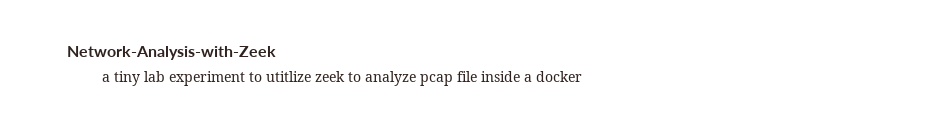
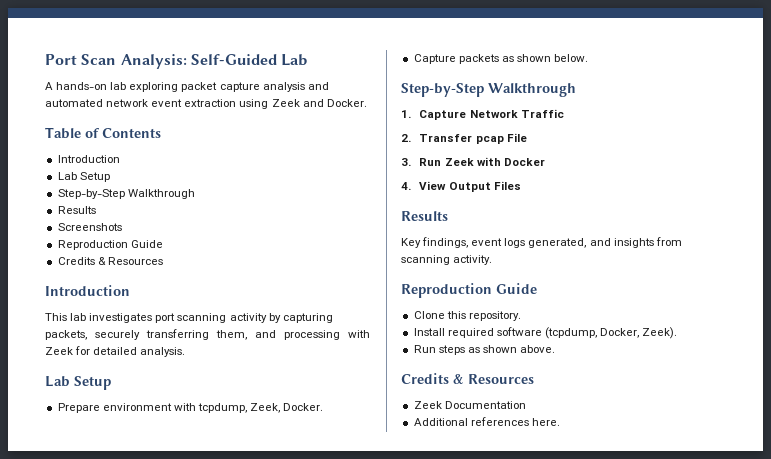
- Network-Analysis-with-Zeek
- a tiny lab experiment to utitlize zeek to analyze pcap file inside a docker
+ Port Scan Analysis: Self-Guided Lab
+ A hands-on lab exploring packet capture analysis and automated network event extraction using Zeek and Docker.
+ Table of Contents
+ Introduction
+ Lab Setup
+ Step-by-Step Walkthrough
+ Results
+ Screenshots
+ Reproduction Guide
+ Credits & Resources
+ Introduction
+ This lab investigates port scanning activity by capturing packets, securely transferring them, and processing with Zeek for detailed analysis.
+ Lab Setup
+ Prepare environment with tcpdump, Zeek, Docker.
+ Capture packets as shown below.
+ Step-by-Step Walkthrough
+ 1. Capture Network Traffic
+ 2. Transfer pcap File
+ 3. Run Zeek with Docker
+ 4. View Output Files
+ Results
+ Key findings, event logs generated, and insights from scanning activity.
+ Reproduction Guide
+ Clone this repository.
+ Install required software (tcpdump, Docker, Zeek).
+ Run steps as shown above.
+ Credits & Resources
+ Zeek Documentation
+ Additional references here.

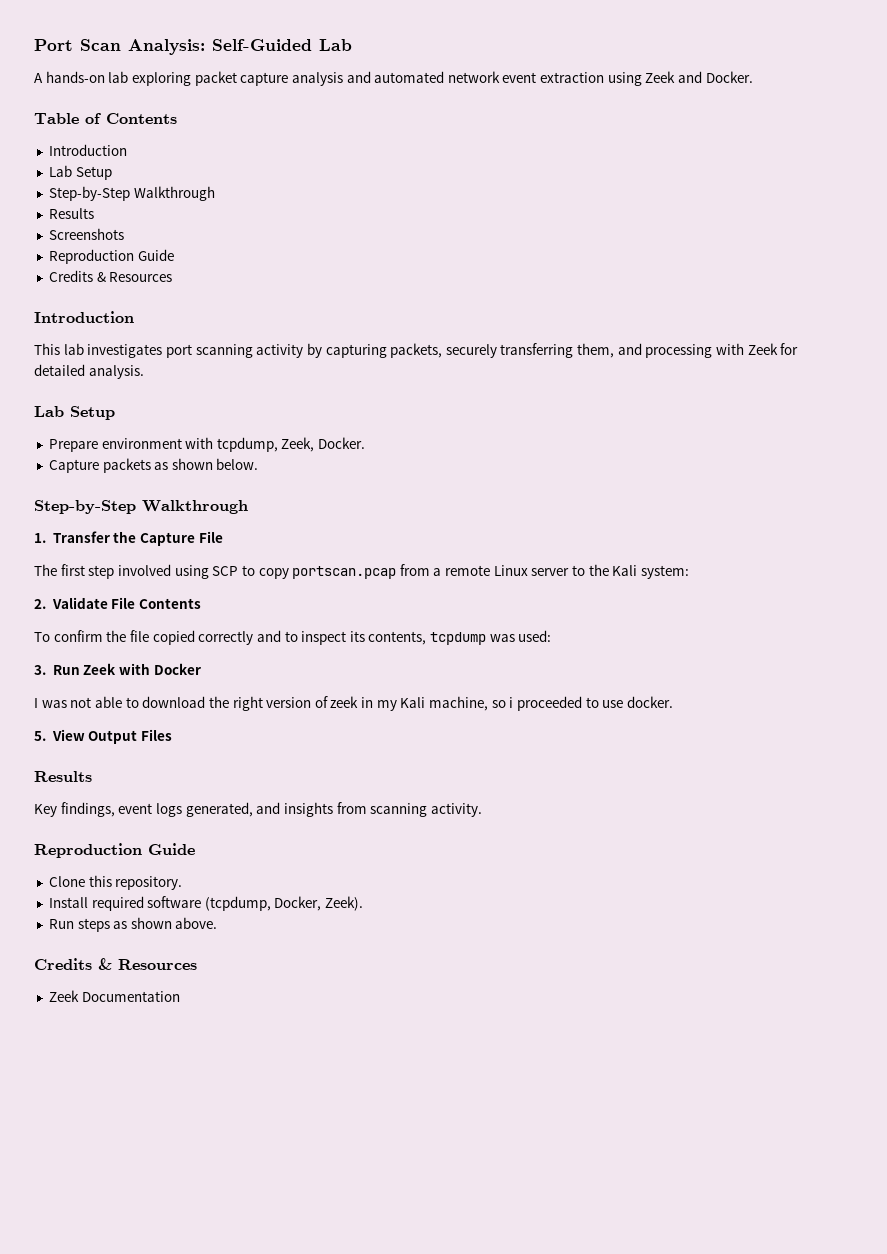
- 1. Capture Network Traffic
+ 1. Transfer the Capture File
+ The first step involved using SCP to copy portscan.pcap from a remote Linux server to the Kali system:
- 2. Transfer pcap File
+ 2. Validate File Contents
+ To confirm the file copied correctly and to inspect its contents, tcpdump was used:
- 4. View Output Files
+ I was not able to download the right version of zeek in my Kali machine, so i proceeded to use docker.
+ 5. View Output Files
- Additional references here.

